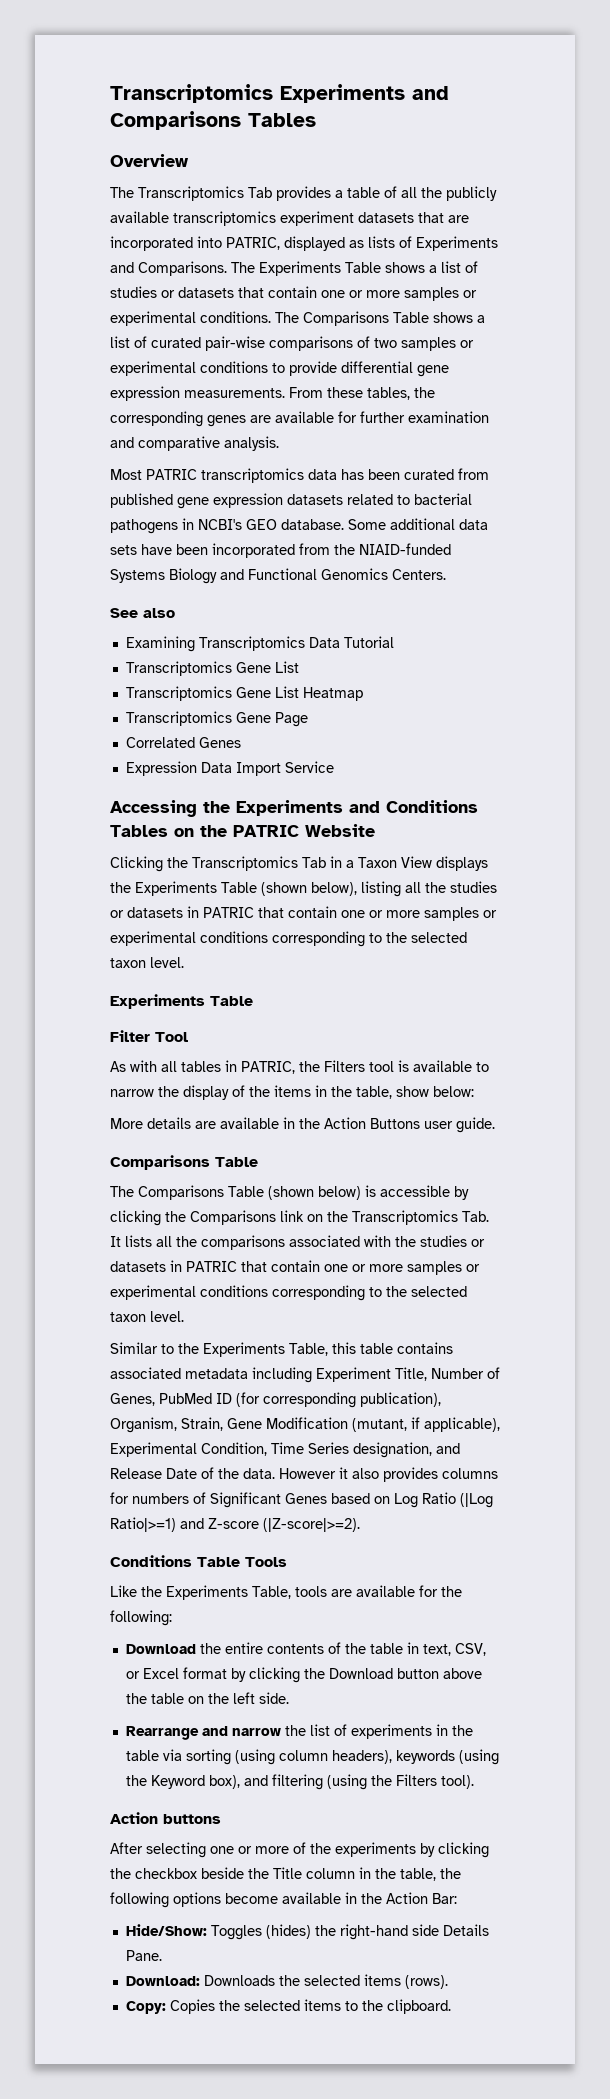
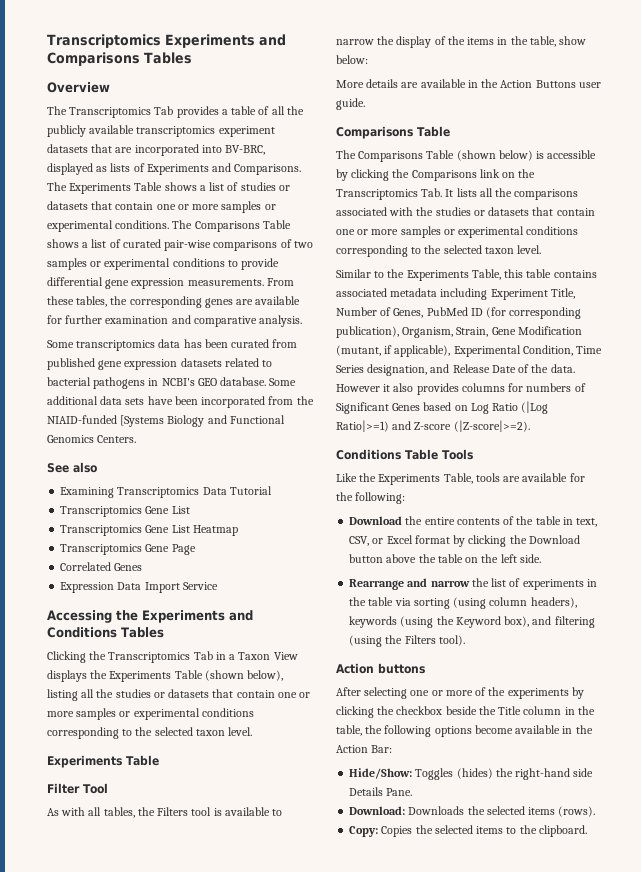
- The Transcriptomics Tab provides a table of all the publicly available transcriptomics experiment datasets that are incorporated into PATRIC, displayed as lists of Experiments and Comparisons.
+ The Transcriptomics Tab provides a table of all the publicly available transcriptomics experiment datasets that are incorporated into BV-BRC, displayed as lists of Experiments and Comparisons.
- Most PATRIC transcriptomics data has been curated from published gene expression datasets related to bacterial pathogens in NCBI's GEO database.
+ Some transcriptomics data has been curated from published gene expression datasets related to bacterial pathogens in NCBI's GEO database.
- Some additional data sets have been incorporated from the NIAID-funded Systems Biology and Functional Genomics Centers.
+ Some additional data sets have been incorporated from the NIAID-funded [Systems Biology and Functional Genomics Centers.
- Accessing the Experiments and Conditions Tables on the PATRIC Website
+ Accessing the Experiments and Conditions Tables
- Clicking the Transcriptomics Tab in a Taxon View displays the Experiments Table (shown below), listing all the studies or datasets in PATRIC that contain one or more samples or experimental conditions corresponding to the selected taxon level.
+ Clicking the Transcriptomics Tab in a Taxon View displays the Experiments Table (shown below), listing all the studies or datasets that contain one or more samples or experimental conditions corresponding to the selected taxon level.
- As with all tables in PATRIC, the Filters tool is available to narrow the display of the items in the table, show below:
+ As with all tables, the Filters tool is available to narrow the display of the items in the table, show below:
- The Comparisons Table (shown below) is accessible by clicking the Comparisons link on the Transcriptomics Tab. It lists all the comparisons associated with the studies or datasets in PATRIC that contain one or more samples or experimental conditions corresponding to the selected taxon level.
+ The Comparisons Table (shown below) is accessible by clicking the Comparisons link on the Transcriptomics Tab. It lists all the comparisons associated with the studies or datasets that contain one or more samples or experimental conditions corresponding to the selected taxon level.

